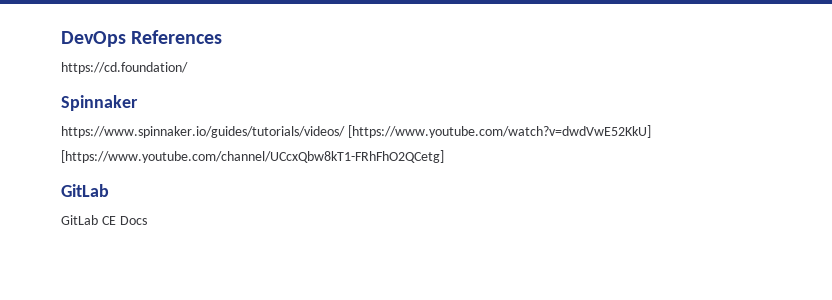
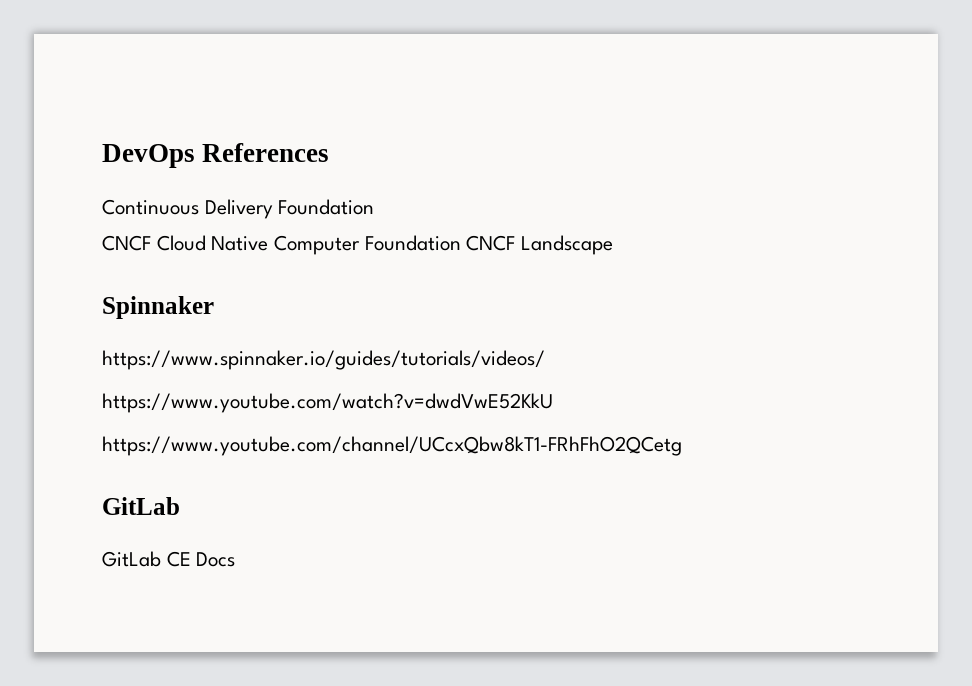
- https://cd.foundation/
+ Continuous Delivery Foundation
+ CNCF Cloud Native Computer Foundation CNCF Landscape
- https://www.spinnaker.io/guides/tutorials/videos/ [https://www.youtube.com/watch?v=dwdVwE52KkU]
- [https://www.youtube.com/channel/UCcxQbw8kT1-FRhFhO2QCetg]
+ https://www.spinnaker.io/guides/tutorials/videos/
+ https://www.youtube.com/watch?v=dwdVwE52KkU
+ https://www.youtube.com/channel/UCcxQbw8kT1-FRhFhO2QCetg

